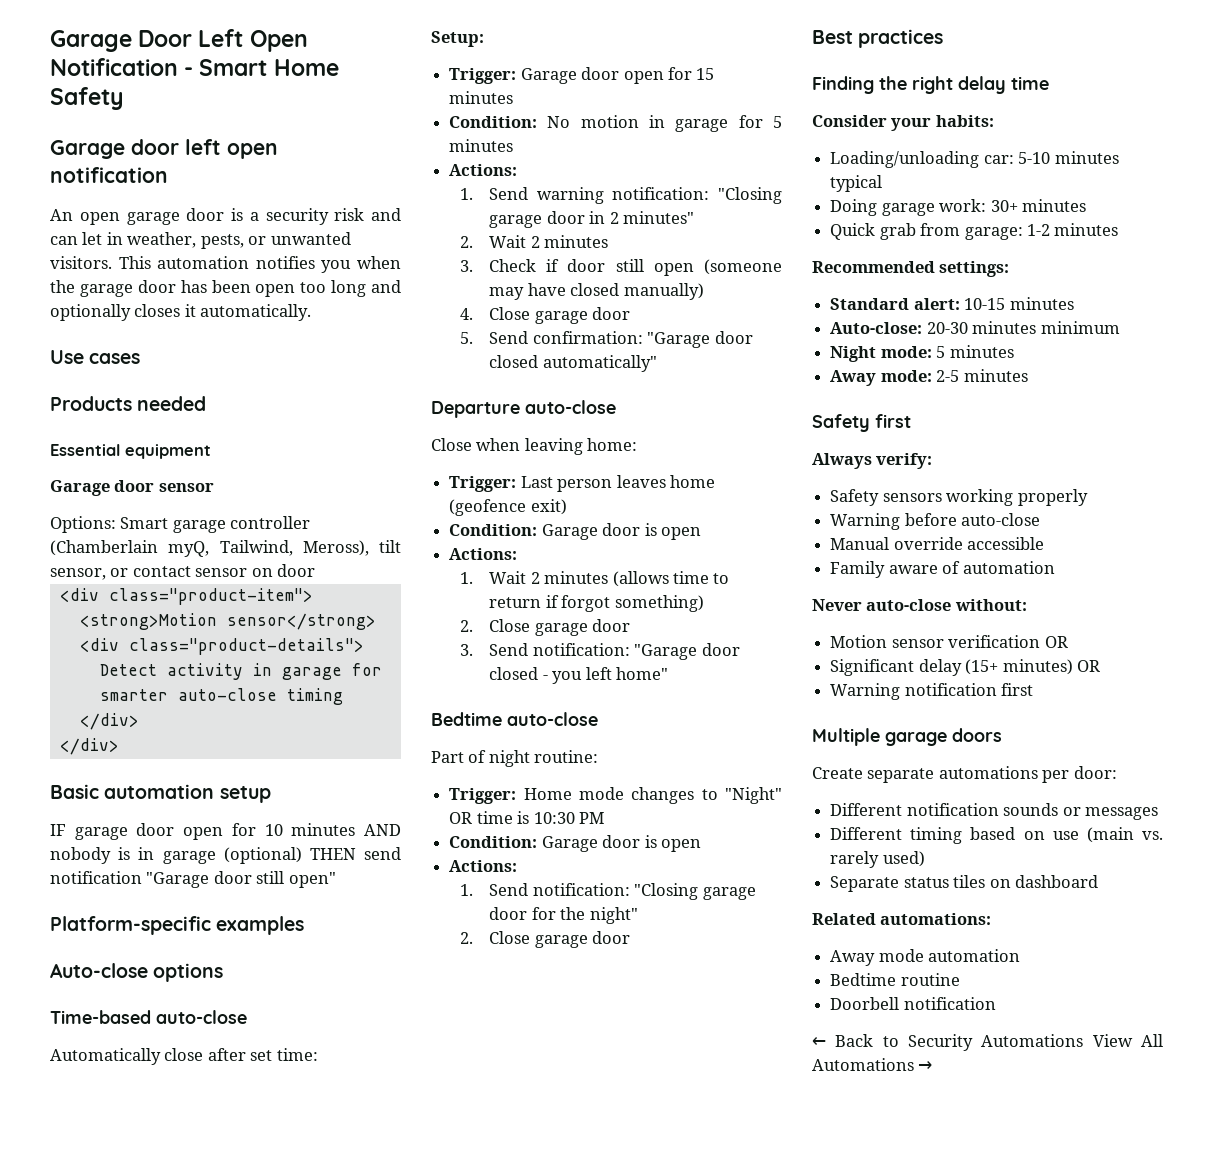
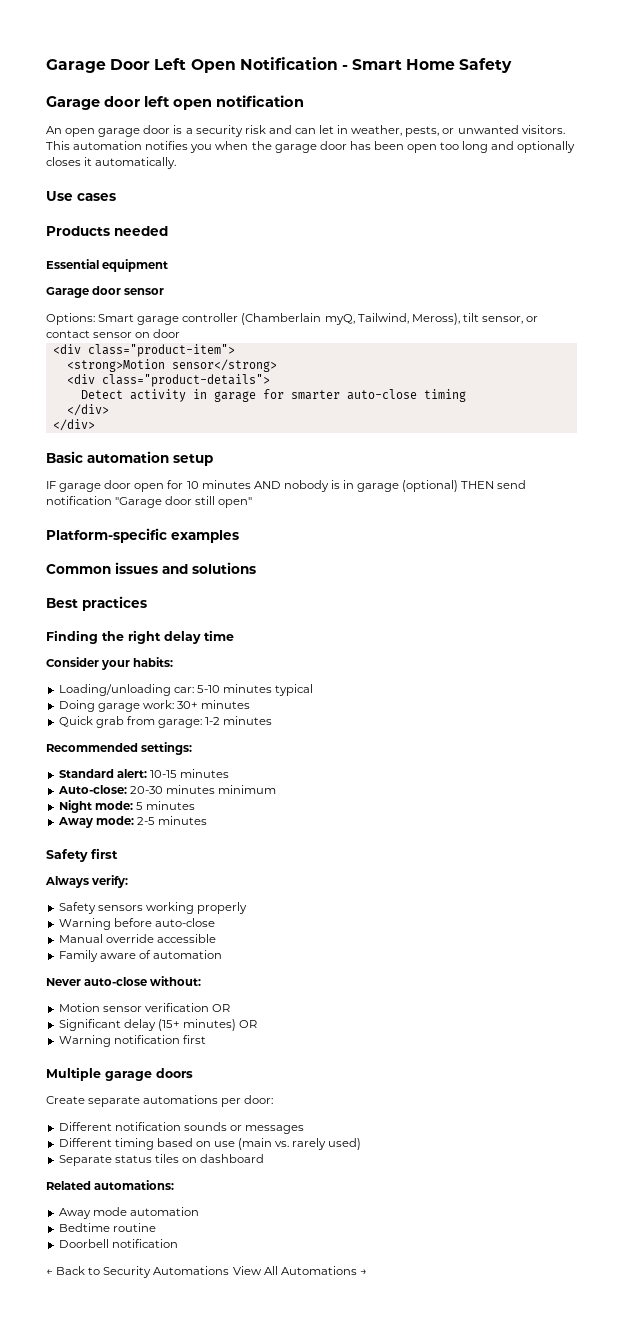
- Auto-close options
- Time-based auto-close
- Automatically close after set time:
- Setup:
- Trigger: Garage door open for 15 minutes
- Condition: No motion in garage for 5 minutes
- Actions:
- 1. Send warning notification: "Closing garage door in 2 minutes"
- 2. Wait 2 minutes
- 3. Check if door still open (someone may have closed manually)
- 4. Close garage door
- 5. Send confirmation: "Garage door closed automatically"
- Departure auto-close
- Close when leaving home:
- Trigger: Last person leaves home (geofence exit)
- Condition: Garage door is open
- Actions:
- 1. Wait 2 minutes (allows time to return if forgot something)
- 2. Close garage door
- 3. Send notification: "Garage door closed - you left home"
- Bedtime auto-close
- Part of night routine:
- Trigger: Home mode changes to "Night" OR time is 10:30 PM
- Condition: Garage door is open
- Actions:
- 1. Send notification: "Closing garage door for the night"
- 2. Close garage door
+ Common issues and solutions

